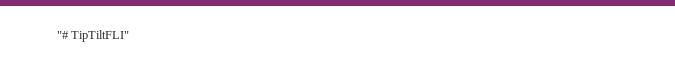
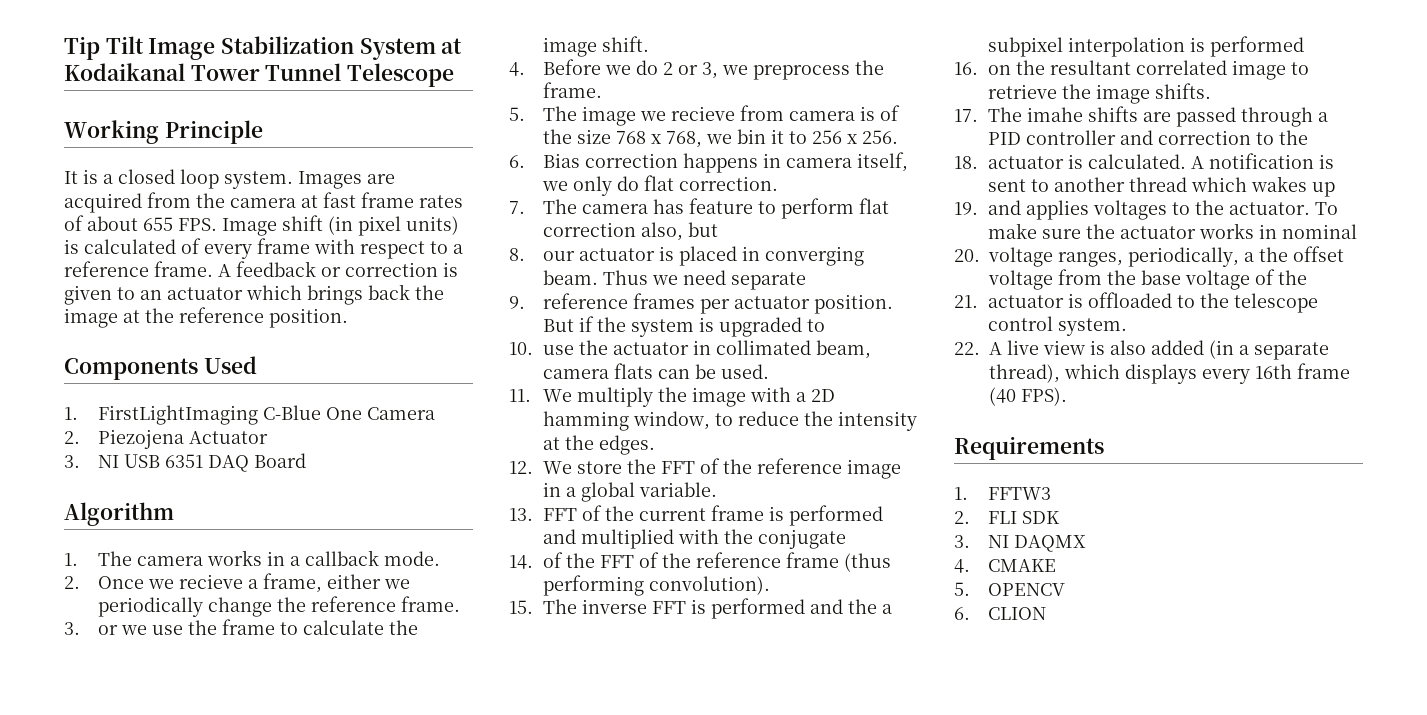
- "# TipTiltFLI"
+ Tip Tilt Image Stabilization System at Kodaikanal Tower Tunnel Telescope
+ Working Principle
+ It is a closed loop system. Images are acquired from the camera at fast frame rates of about 655 FPS. Image shift (in pixel units) is calculated of every frame with respect to a reference frame. A feedback or correction is given to an actuator which brings back the image at the reference position.
+ Components Used
+ 1. FirstLightImaging C-Blue One Camera
+ 2. Piezojena Actuator
+ 3. NI USB 6351 DAQ Board
+ Algorithm
+ 1. The camera works in a callback mode.
+ 2. Once we recieve a frame, either we periodically change the reference frame.
+ 3. or we use the frame to calculate the image shift.
+ 4. Before we do 2 or 3, we preprocess the frame.
+ 5. The image we recieve from camera is of the size 768 x 768, we bin it to 256 x 256.
+ 6. Bias correction happens in camera itself, we only do flat correction.
+ 7. The camera has feature to perform flat correction also, but
+ 8. our actuator is placed in converging beam. Thus we need separate
+ 9. reference frames per actuator position. But if the system is upgraded to
+ 10. use the actuator in collimated beam, camera flats can be used.
+ 11. We multiply the image with a 2D hamming window, to reduce the intensity at the edges.
+ 12. We store the FFT of the reference image in a global variable.
+ 13. FFT of the current frame is performed and multiplied with the conjugate
+ 14. of the FFT of the reference frame (thus performing convolution).
+ 15. The inverse FFT is performed and the a subpixel interpolation is performed
+ 16. on the resultant correlated image to retrieve the image shifts.
+ 17. The imahe shifts are passed through a PID controller and correction to the
+ 18. actuator is calculated. A notification is sent to another thread which wakes up
+ 19. and applies voltages to the actuator. To make sure the actuator works in nominal
+ 20. voltage ranges, periodically, a the offset voltage from the base voltage of the
+ 21. actuator is offloaded to the telescope control system.
+ 22. A live view is also added (in a separate thread), which displays every 16th frame (40 FPS).
+ Requirements
+ 1. FFTW3
+ 2. FLI SDK
+ 3. NI DAQMX
+ 4. CMAKE
+ 5. OPENCV
+ 6. CLION

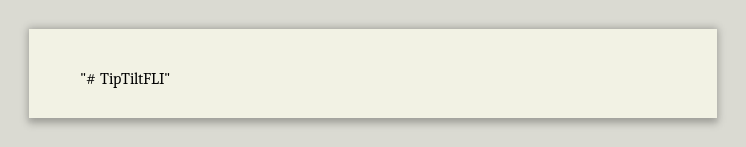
- Tip Tilt Image Stabilization System at Kodaikanal Tower Tunnel Telescope
- Working Principle
- It is a closed loop system. Images are acquired from the camera at fast frame rates of about 655 FPS. Image shift (in pixel units) is calculated of every frame with respect to a reference frame. A feedback or correction is given to an actuator which brings back the image at the reference position.
- Components Used
- 1. FirstLightImaging C-Blue One Camera
- 2. Piezojena Actuator
- 3. NI USB 6351 DAQ Board
- Algorithm
- 1. The camera works in a callback mode.
- 2. Once we recieve a frame, either we periodically change the reference frame.
- 3. or we use the frame to calculate the image shift.
- 4. Before we do 2 or 3, we preprocess the frame.
- 5. The image we recieve from camera is of the size 768 x 768, we bin it to 256 x 256.
- 6. Bias correction happens in camera itself, we only do flat correction.
- 7. The camera has feature to perform flat correction also, but
- 8. our actuator is placed in converging beam. Thus we need separate
- 9. reference frames per actuator position. But if the system is upgraded to
- 10. use the actuator in collimated beam, camera flats can be used.
- 11. We multiply the image with a 2D hamming window, to reduce the intensity at the edges.
- 12. We store the FFT of the reference image in a global variable.
- 13. FFT of the current frame is performed and multiplied with the conjugate
- 14. of the FFT of the reference frame (thus performing convolution).
- 15. The inverse FFT is performed and the a subpixel interpolation is performed
- 16. on the resultant correlated image to retrieve the image shifts.
- 17. The imahe shifts are passed through a PID controller and correction to the
- 18. actuator is calculated. A notification is sent to another thread which wakes up
- 19. and applies voltages to the actuator. To make sure the actuator works in nominal
- 20. voltage ranges, periodically, a the offset voltage from the base voltage of the
- 21. actuator is offloaded to the telescope control system.
- 22. A live view is also added (in a separate thread), which displays every 16th frame (40 FPS).
- Requirements
- 1. FFTW3
- 2. FLI SDK
- 3. NI DAQMX
- 4. CMAKE
- 5. OPENCV
- 6. CLION
+ "# TipTiltFLI"

